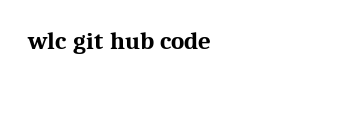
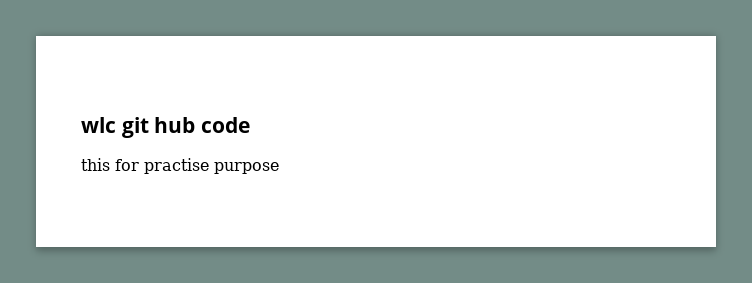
+ this for practise purpose

